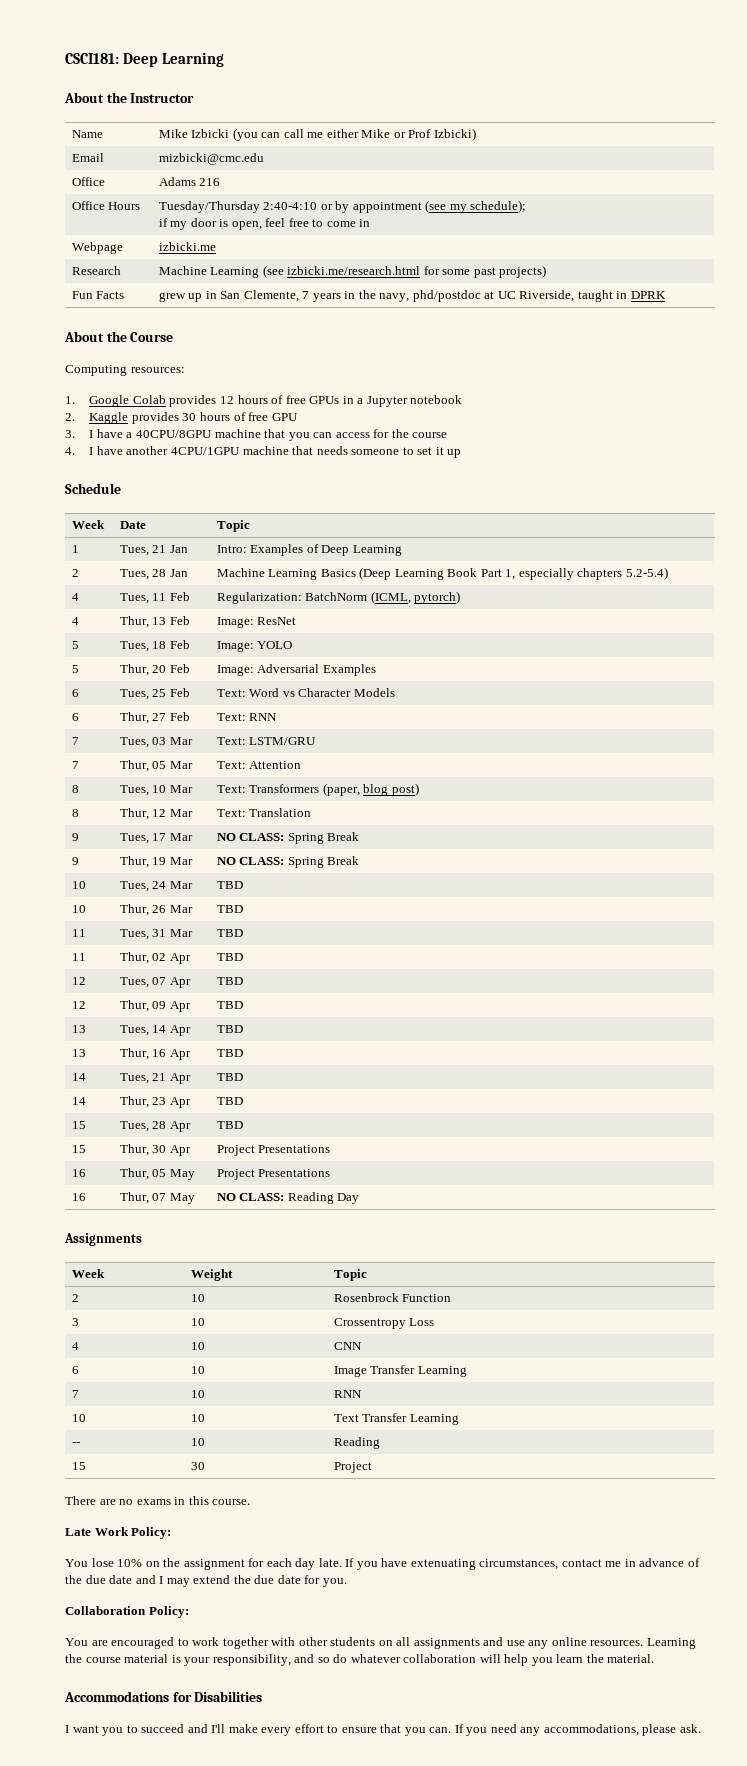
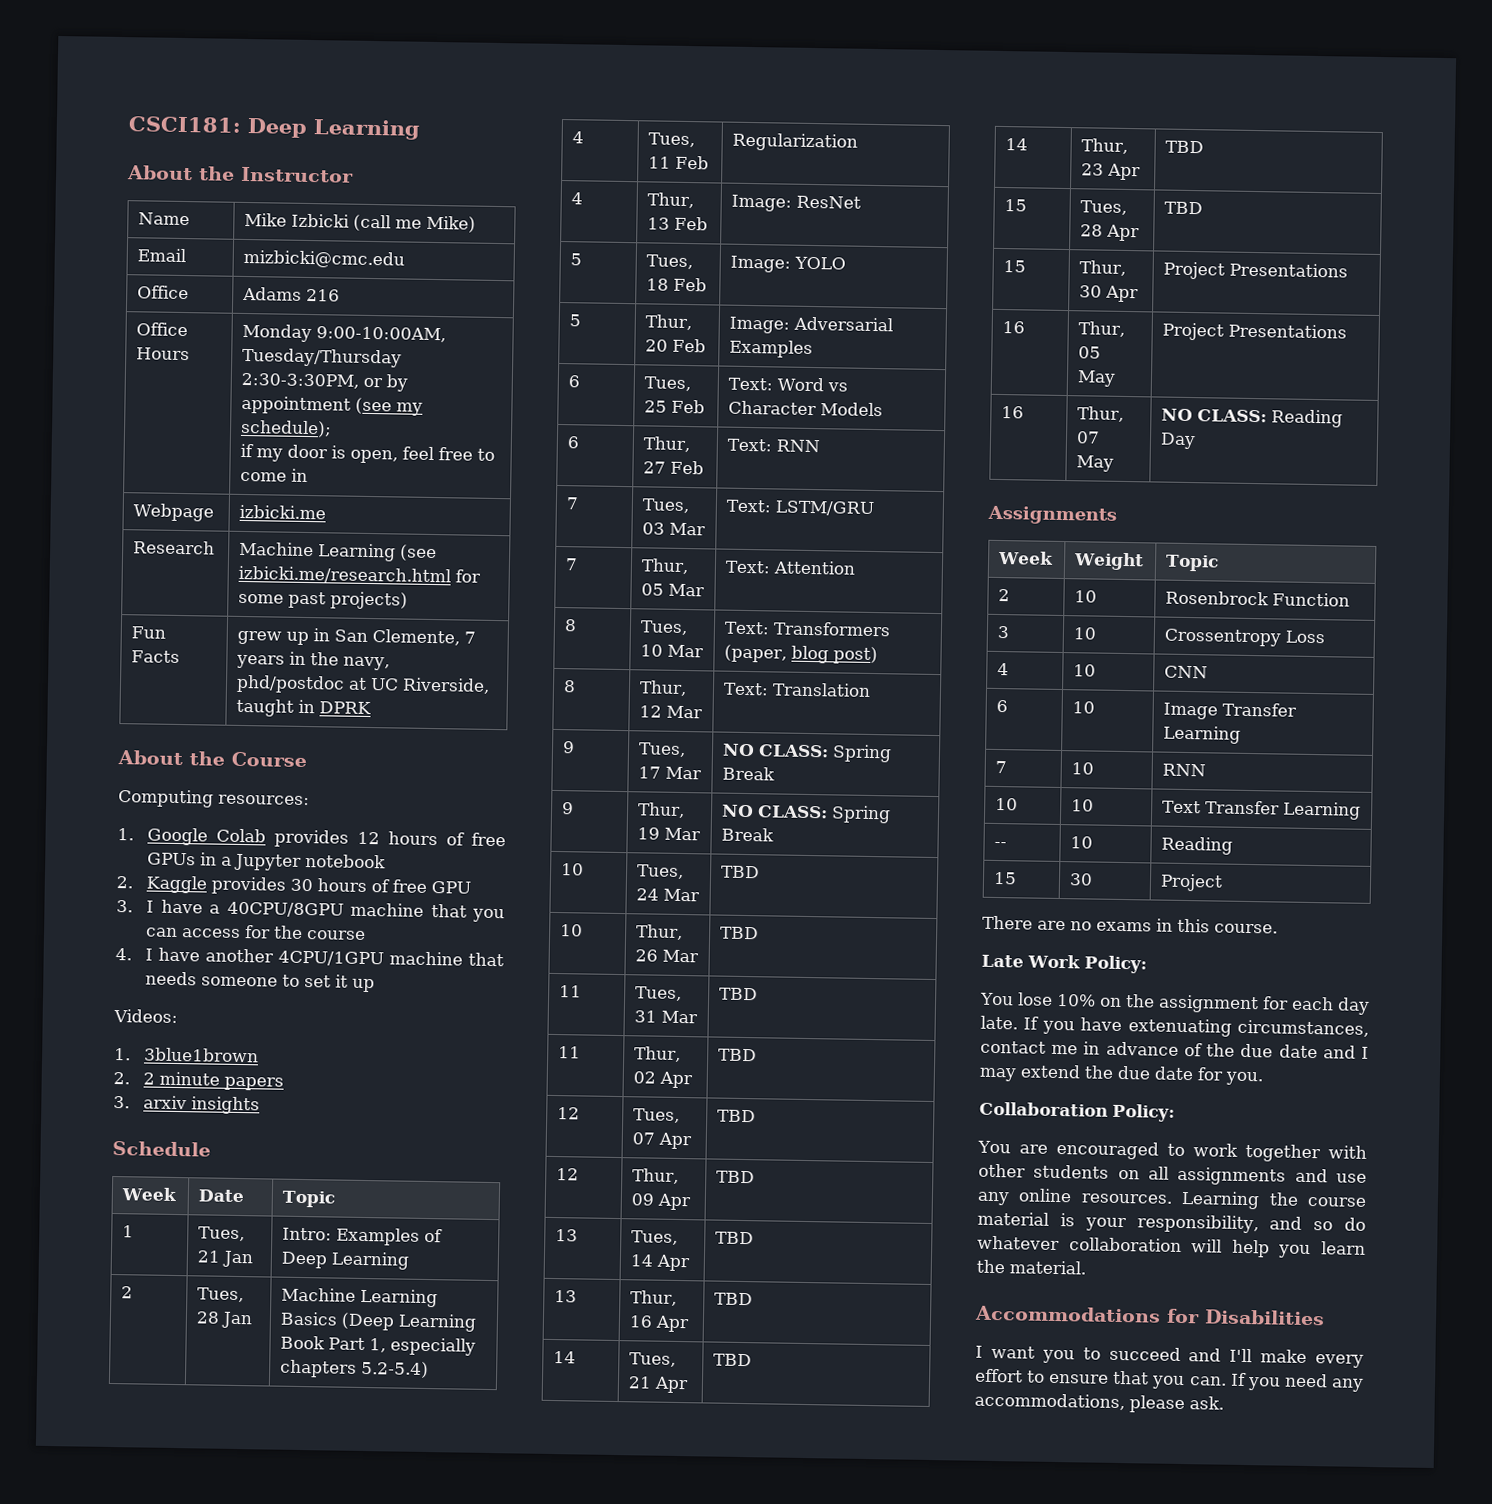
- Name | Mike Izbicki (you can call me either Mike or Prof Izbicki)
+ Name | Mike Izbicki (call me Mike)
- Office Hours | Tuesday/Thursday 2:40-4:10 or by appointment (see my schedule);
+ Office Hours | Monday 9:00-10:00AM, Tuesday/Thursday 2:30-3:30PM, or by appointment (see my schedule);
+ Videos:
+ 1. 3blue1brown
+ 2. 2 minute papers
+ 3. arxiv insights
- 4 | Tues, 11 Feb | Regularization: BatchNorm (ICML, pytorch)
+ 4 | Tues, 11 Feb | Regularization

